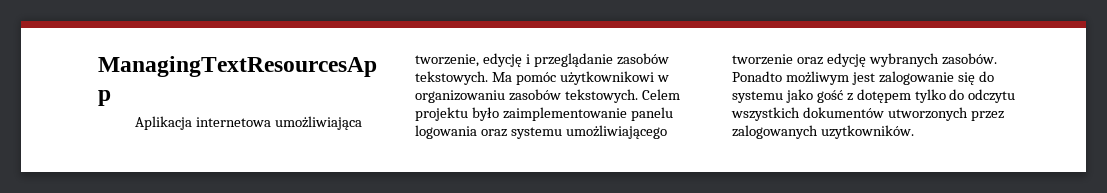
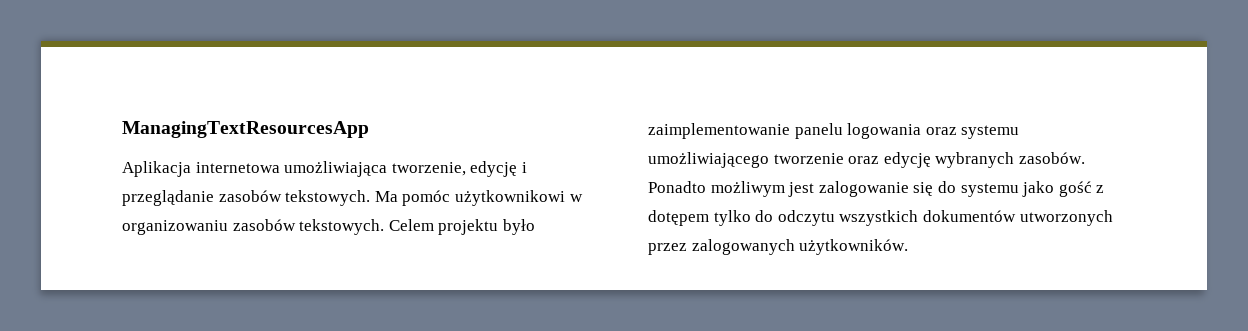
- Ponadto możliwym jest zalogowanie się do systemu jako gość z dotępem tylko do odczytu wszystkich dokumentów utworzonych przez zalogowanych uzytkowników.
+ Ponadto możliwym jest zalogowanie się do systemu jako gość z dotępem tylko do odczytu wszystkich dokumentów utworzonych przez zalogowanych użytkowników.

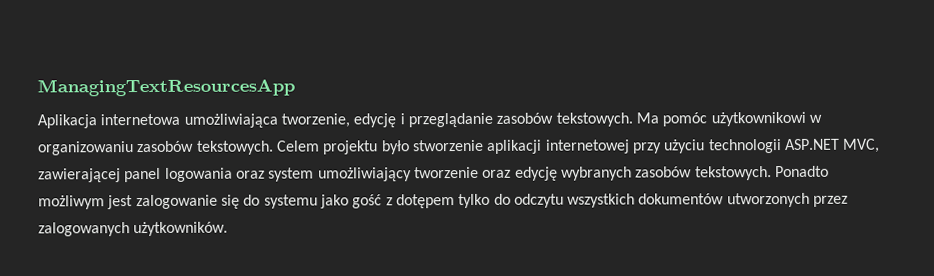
- Celem projektu było zaimplementowanie panelu logowania oraz systemu umożliwiającego tworzenie oraz edycję wybranych zasobów.
+ Celem projektu było stworzenie aplikacji internetowej przy użyciu technologii ASP.NET MVC, zawierającej panel logowania oraz system umożliwiający tworzenie oraz edycję wybranych zasobów tekstowych.

